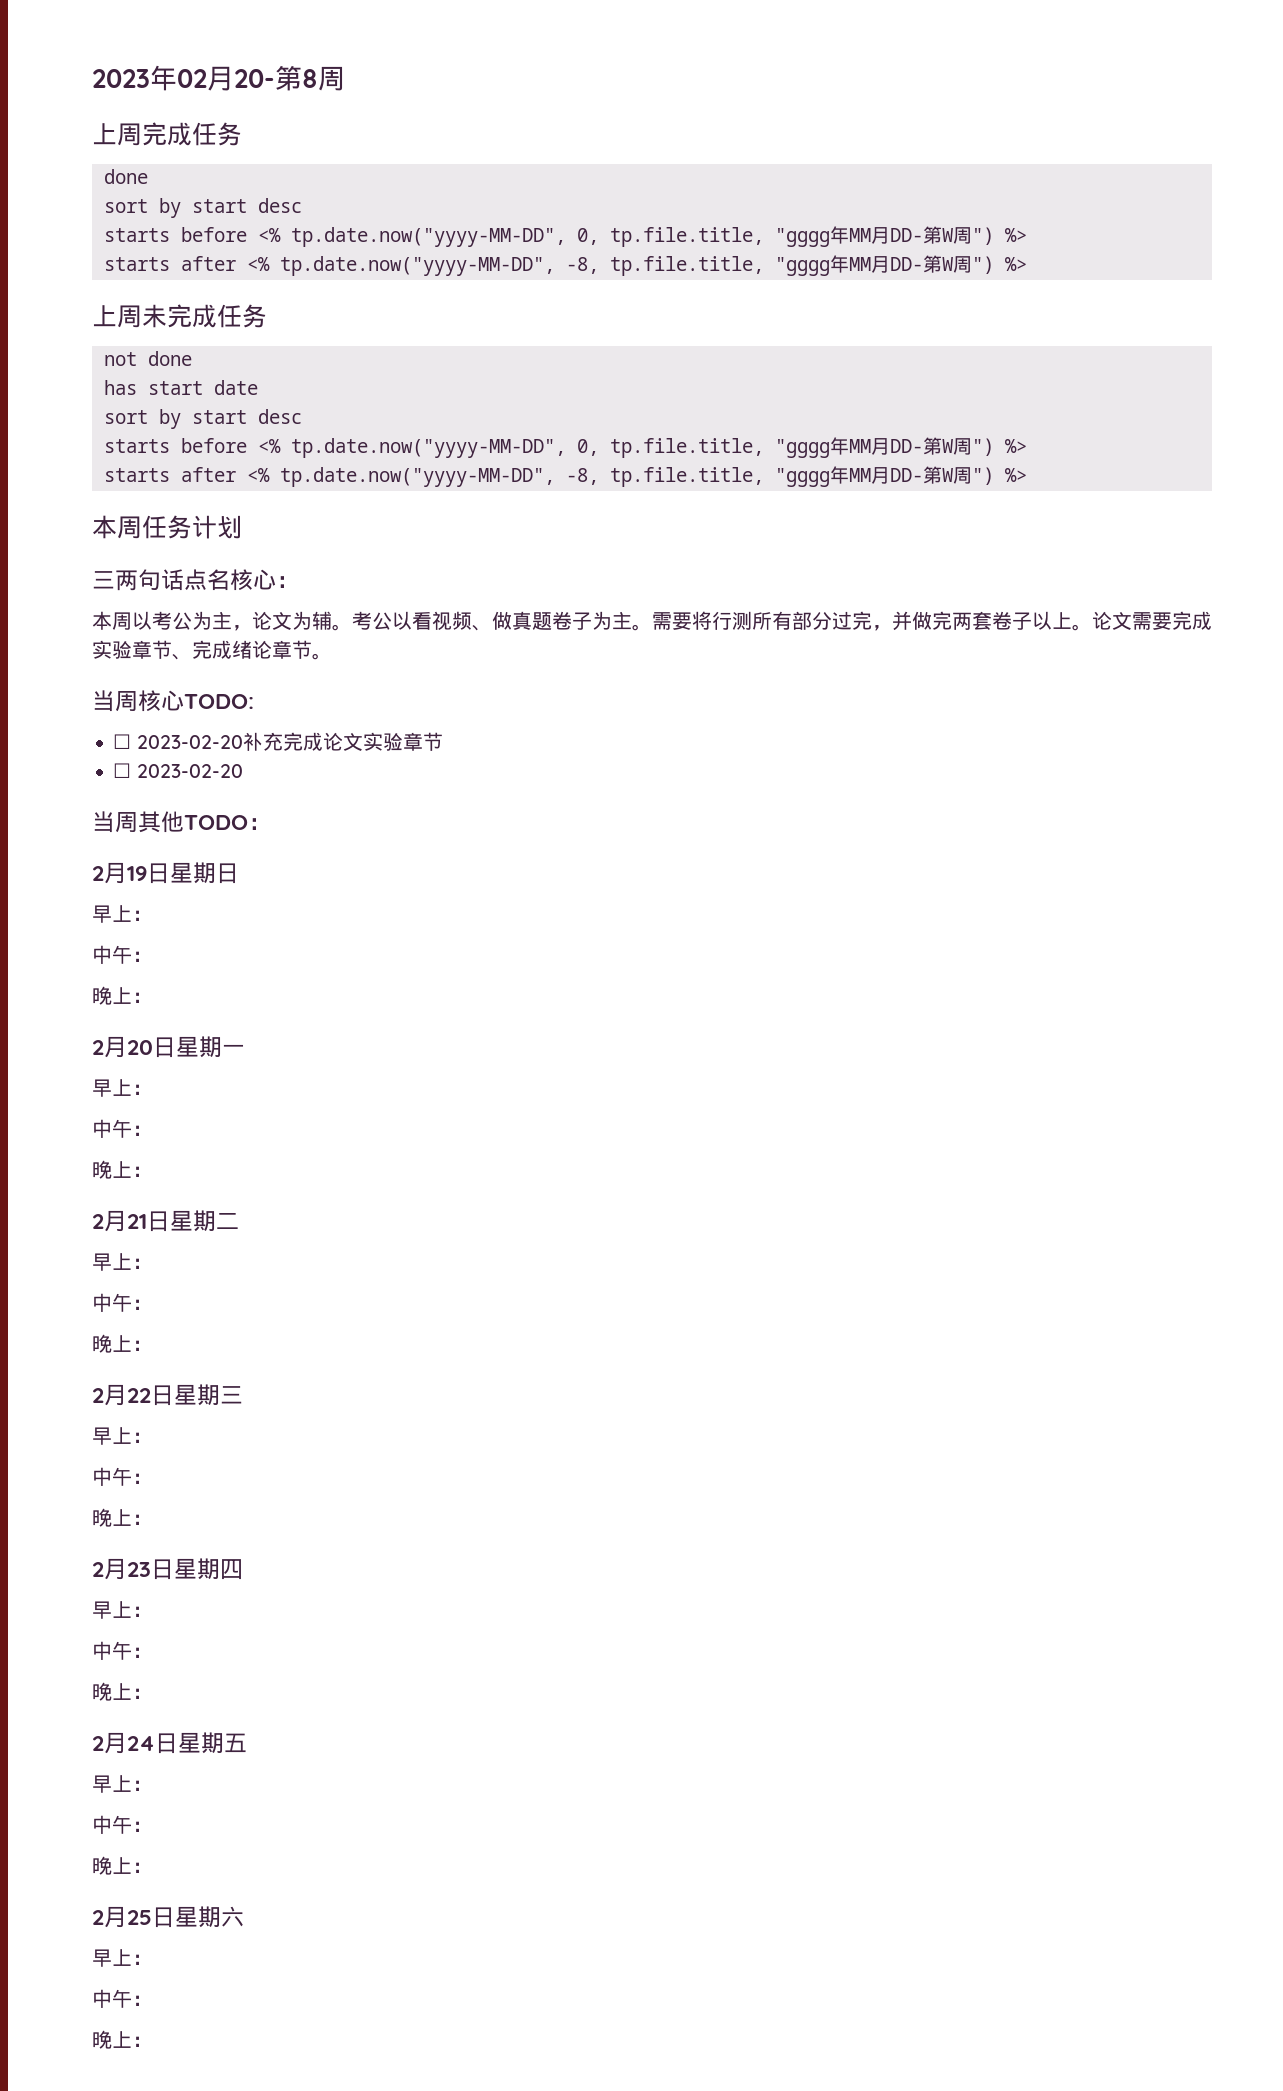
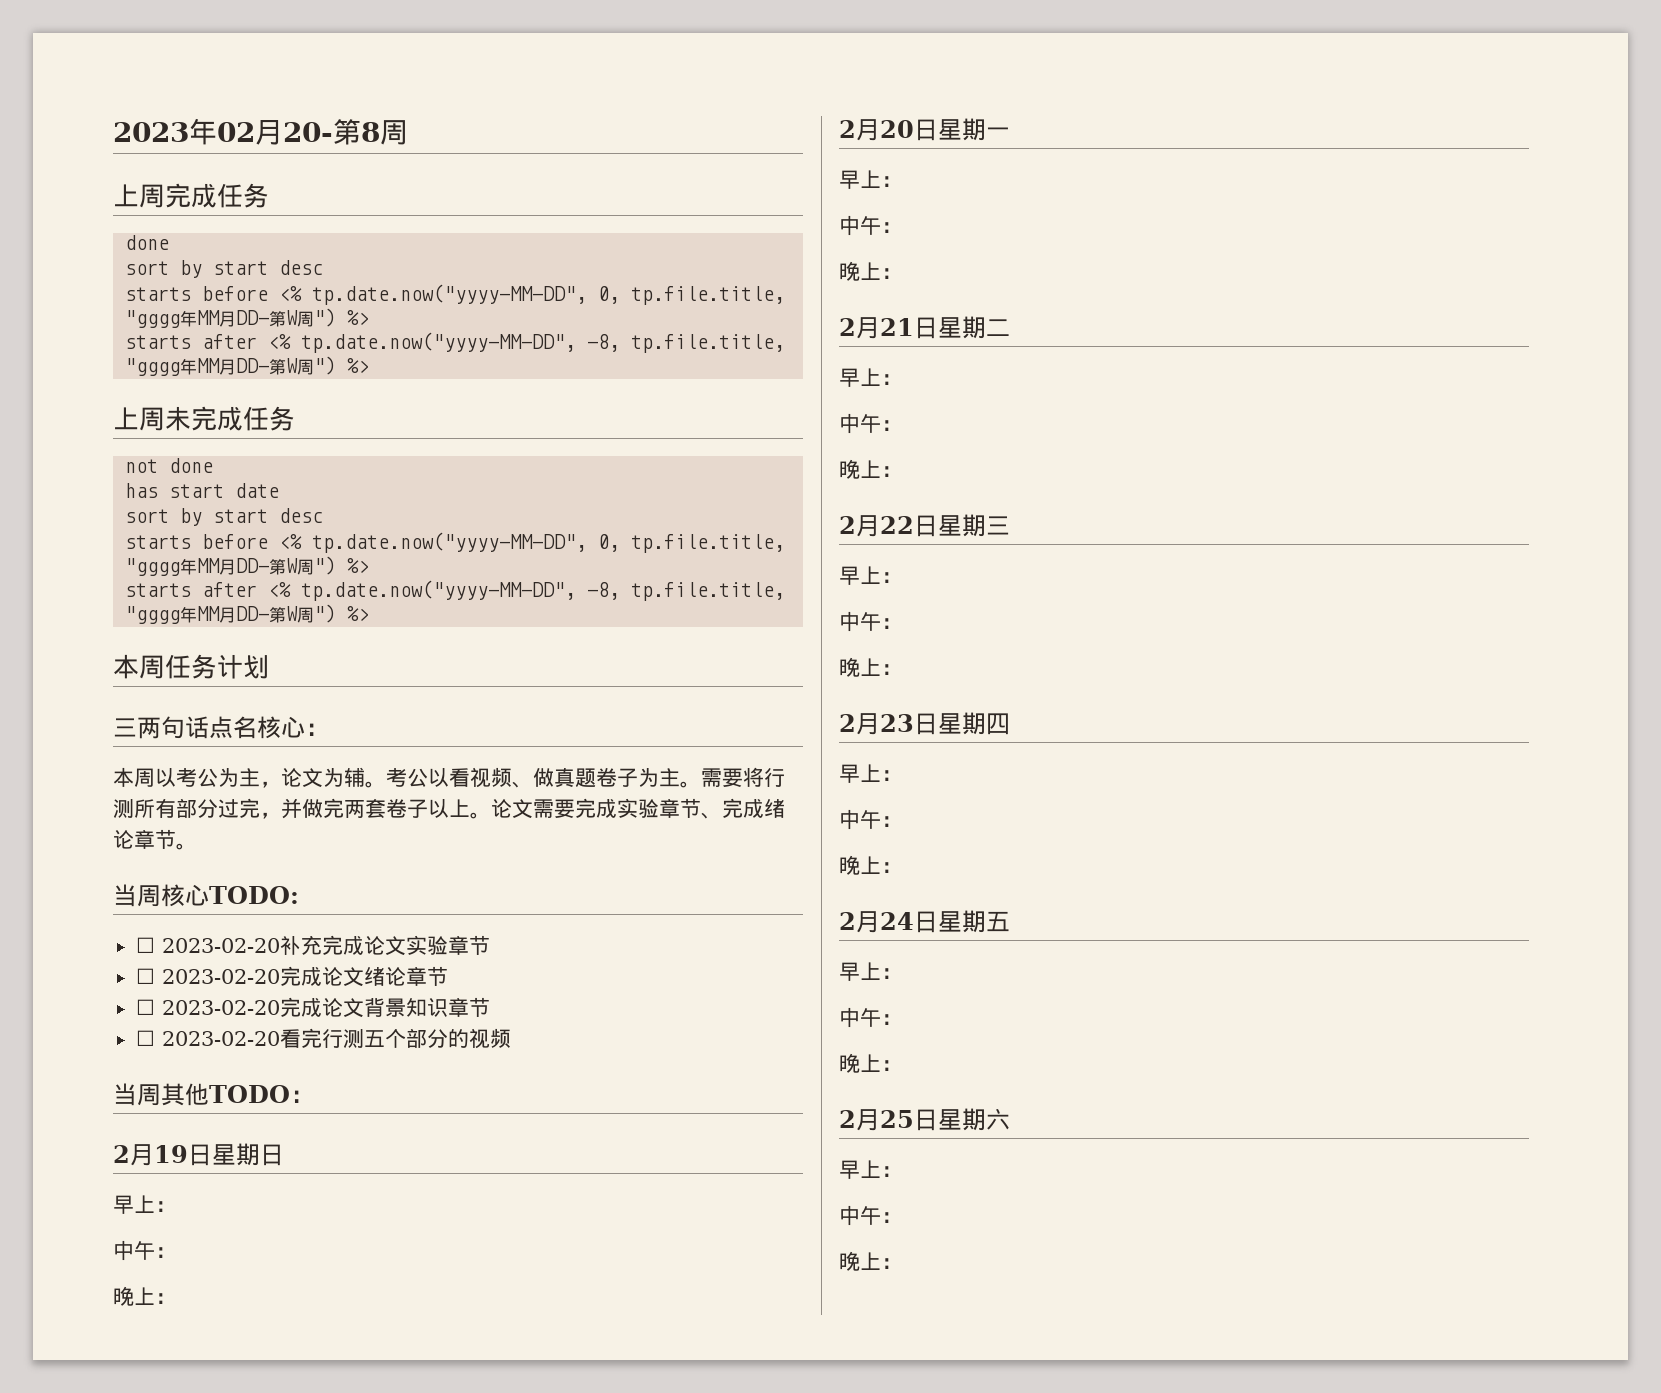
  ☐ 2023-02-20补充完成论文实验章节
- ☐ 2023-02-20
+ ☐ 2023-02-20完成论文绪论章节
+ ☐ 2023-02-20完成论文背景知识章节
+ ☐ 2023-02-20看完行测五个部分的视频

